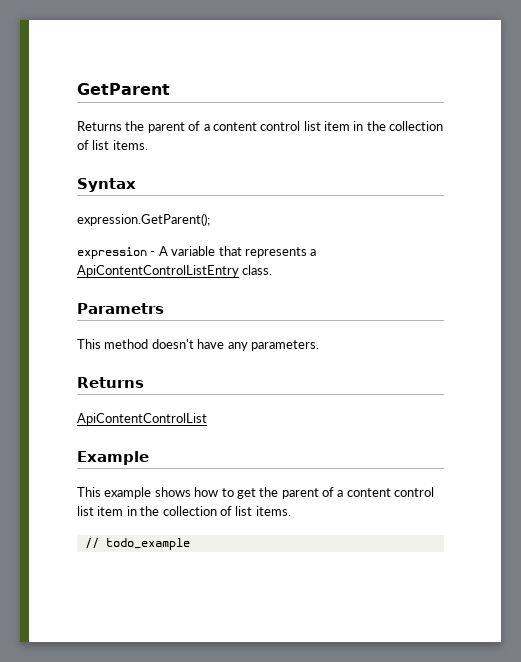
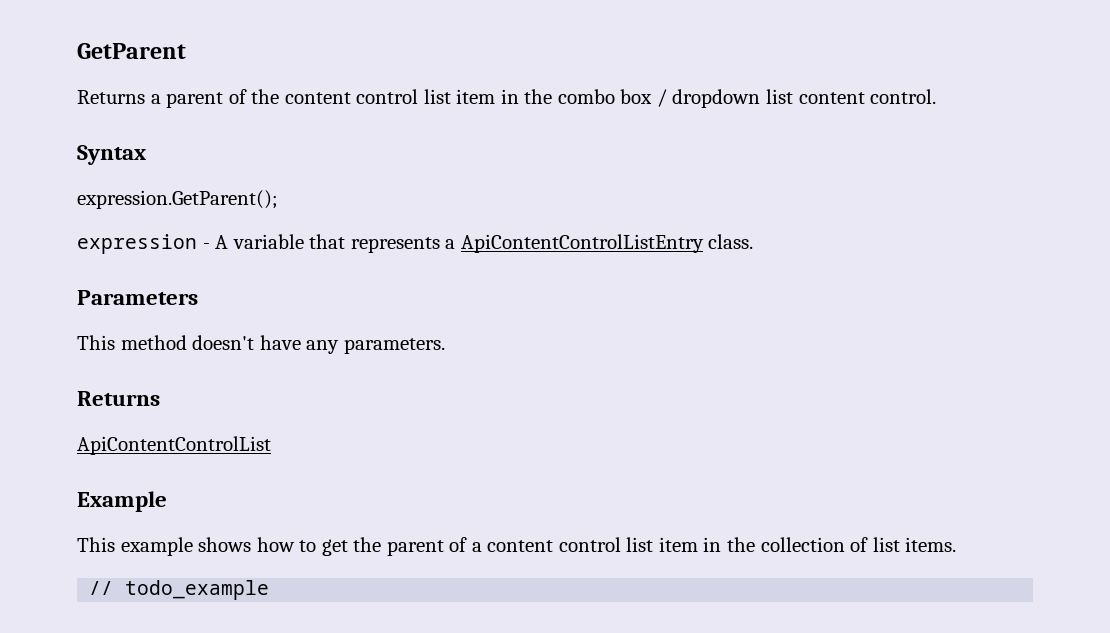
- Returns the parent of a content control list item in the collection of list items.
+ Returns a parent of the content control list item in the combo box / dropdown list content control.
- Parametrs
+ Parameters

